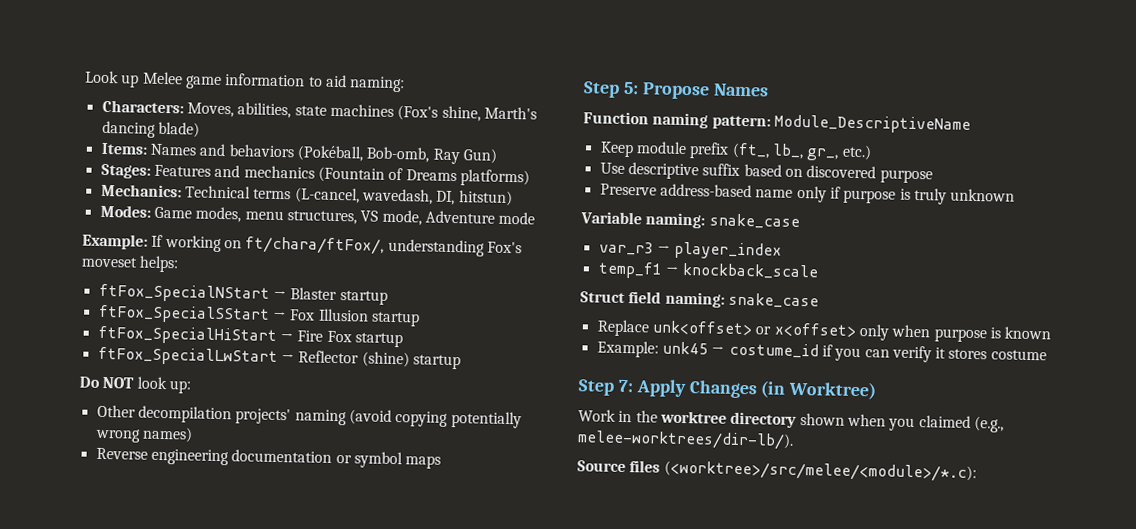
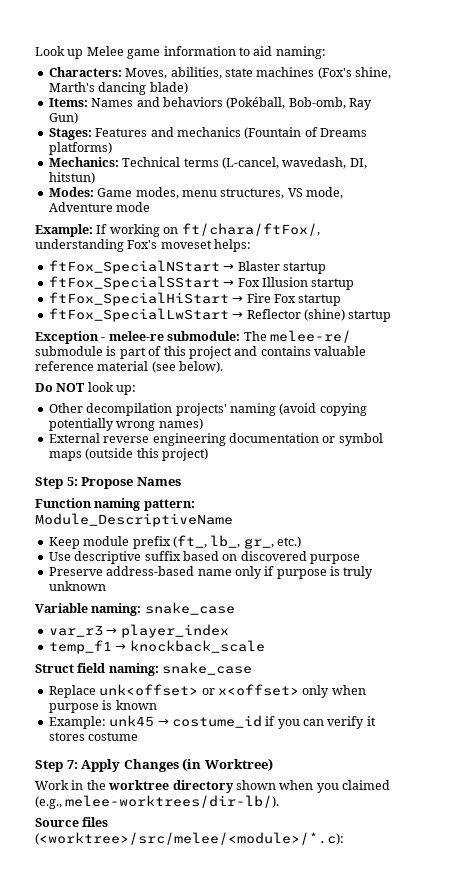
+ Exception - melee-re submodule: The melee-re/ submodule is part of this project and contains valuable reference material (see below).
- Reverse engineering documentation or symbol maps
+ External reverse engineering documentation or symbol maps (outside this project)

